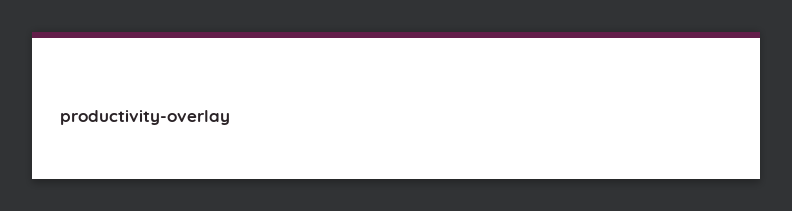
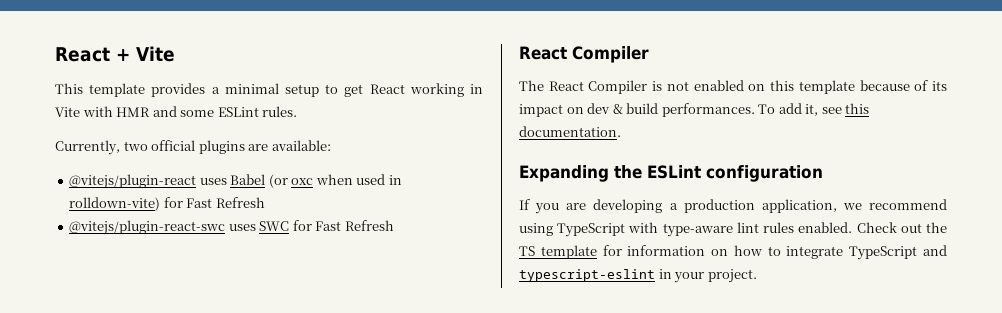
- productivity-overlay
+ React + Vite
+ This template provides a minimal setup to get React working in Vite with HMR and some ESLint rules.
+ Currently, two official plugins are available:
+ @vitejs/plugin-react uses Babel (or oxc when used in rolldown-vite) for Fast Refresh
+ @vitejs/plugin-react-swc uses SWC for Fast Refresh
+ React Compiler
+ The React Compiler is not enabled on this template because of its impact on dev & build performances. To add it, see this documentation.
+ Expanding the ESLint configuration
+ If you are developing a production application, we recommend using TypeScript with type-aware lint rules enabled. Check out the TS template for information on how to integrate TypeScript and typescript-eslint in your project.

